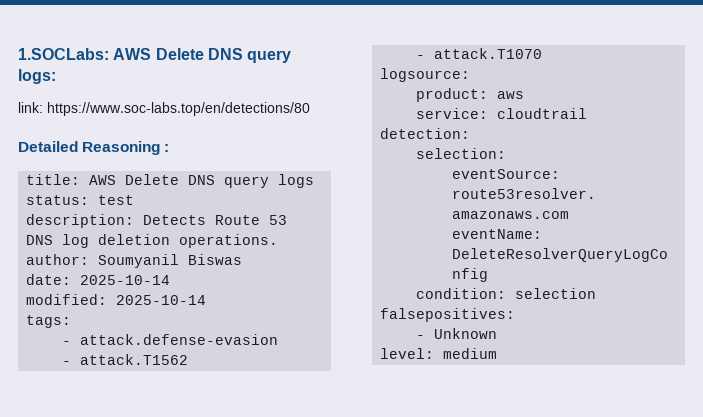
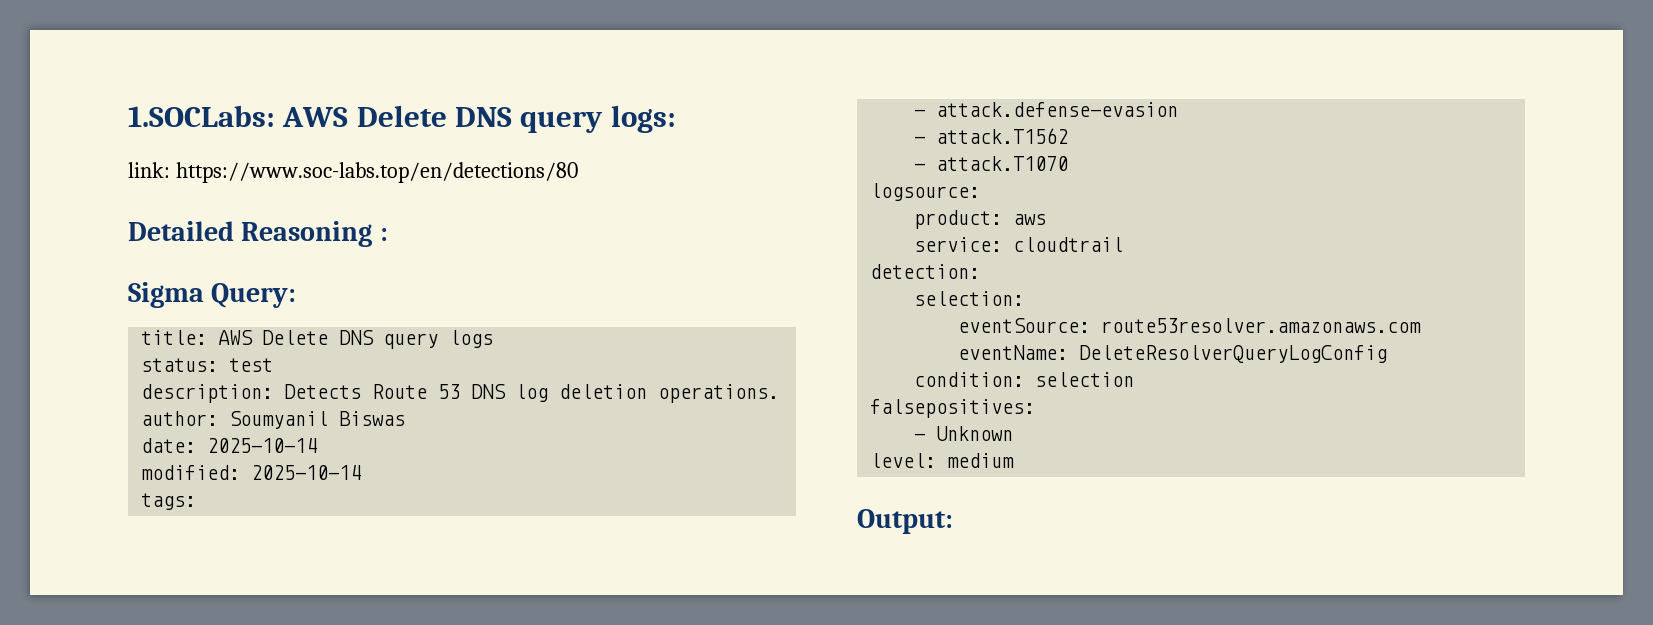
+ Sigma Query:
+ Output:

